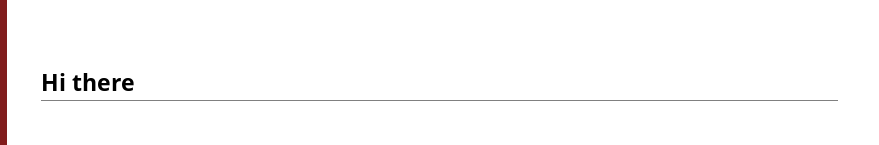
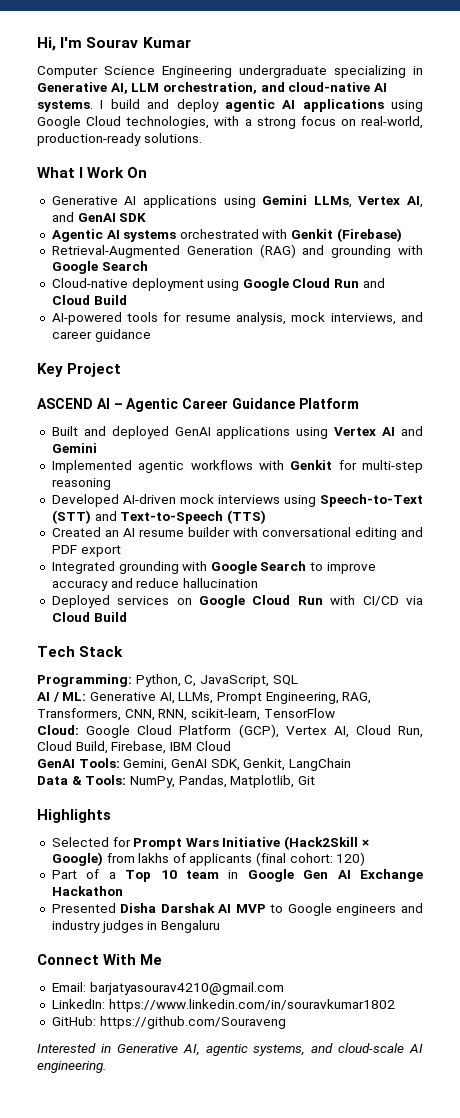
- Hi there
+ Hi, I'm Sourav Kumar
+ Computer Science Engineering undergraduate specializing in Generative AI, LLM orchestration, and cloud-native AI systems. I build and deploy agentic AI applications using Google Cloud technologies, with a strong focus on real-world, production-ready solutions.
+ What I Work On
+ Generative AI applications using Gemini LLMs, Vertex AI, and GenAI SDK
+ Agentic AI systems orchestrated with Genkit (Firebase)
+ Retrieval-Augmented Generation (RAG) and grounding with Google Search
+ Cloud-native deployment using Google Cloud Run and Cloud Build
+ AI-powered tools for resume analysis, mock interviews, and career guidance
+ Key Project
+ ASCEND AI – Agentic Career Guidance Platform
+ Built and deployed GenAI applications using Vertex AI and Gemini
+ Implemented agentic workflows with Genkit for multi-step reasoning
+ Developed AI-driven mock interviews using Speech-to-Text (STT) and Text-to-Speech (TTS)
+ Created an AI resume builder with conversational editing and PDF export
+ Integrated grounding with Google Search to improve accuracy and reduce hallucination
+ Deployed services on Google Cloud Run with CI/CD via Cloud Build
+ Tech Stack
+ Programming: Python, C, JavaScript, SQL
+ AI / ML: Generative AI, LLMs, Prompt Engineering, RAG, Transformers, CNN, RNN, scikit-learn, TensorFlow
+ Cloud: Google Cloud Platform (GCP), Vertex AI, Cloud Run, Cloud Build, Firebase, IBM Cloud
+ GenAI Tools: Gemini, GenAI SDK, Genkit, LangChain
+ Data & Tools: NumPy, Pandas, Matplotlib, Git
+ Highlights
+ Selected for Prompt Wars Initiative (Hack2Skill × Google) from lakhs of applicants (final cohort: 120)
+ Part of a Top 10 team in Google Gen AI Exchange Hackathon
+ Presented Disha Darshak AI MVP to Google engineers and industry judges in Bengaluru
+ Connect With Me
+ Email: barjatyasourav4210@gmail.com
+ LinkedIn: https://www.linkedin.com/in/souravkumar1802
+ GitHub: https://github.com/Souraveng
+ Interested in Generative AI, agentic systems, and cloud-scale AI engineering.

